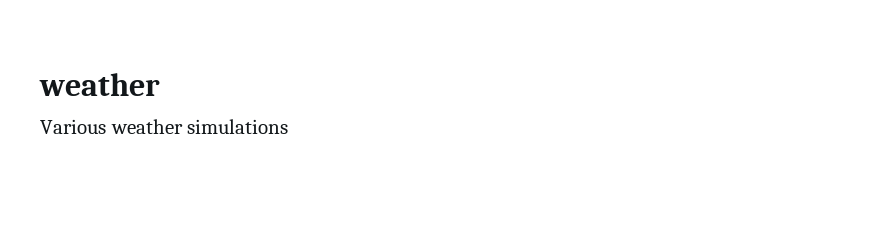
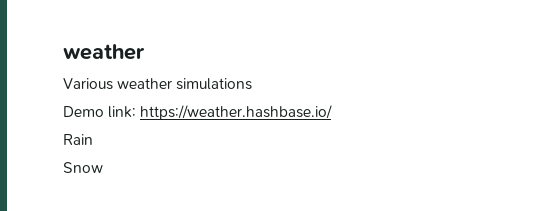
+ Demo link: https://weather.hashbase.io/
+ Rain
+ Snow

